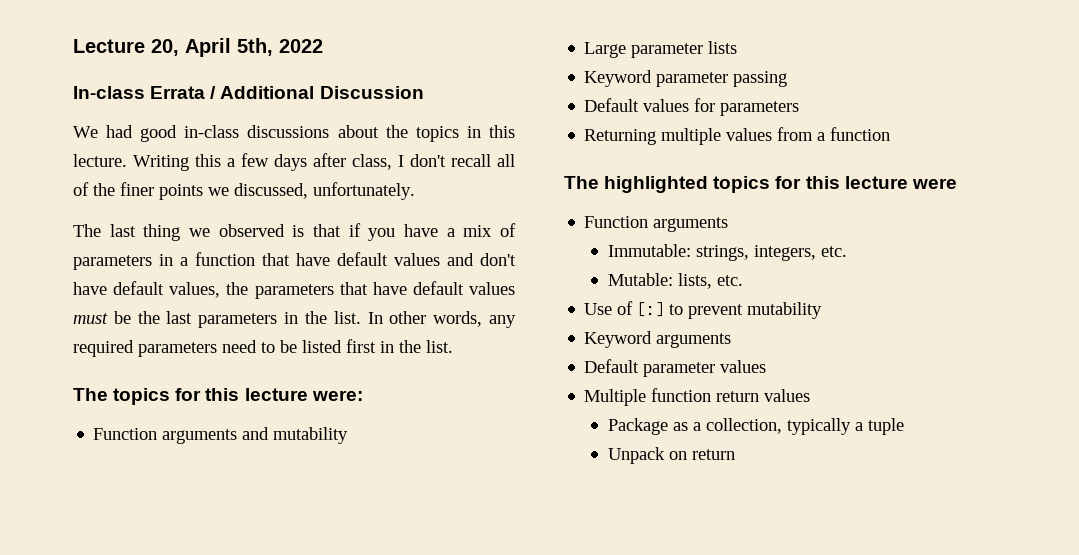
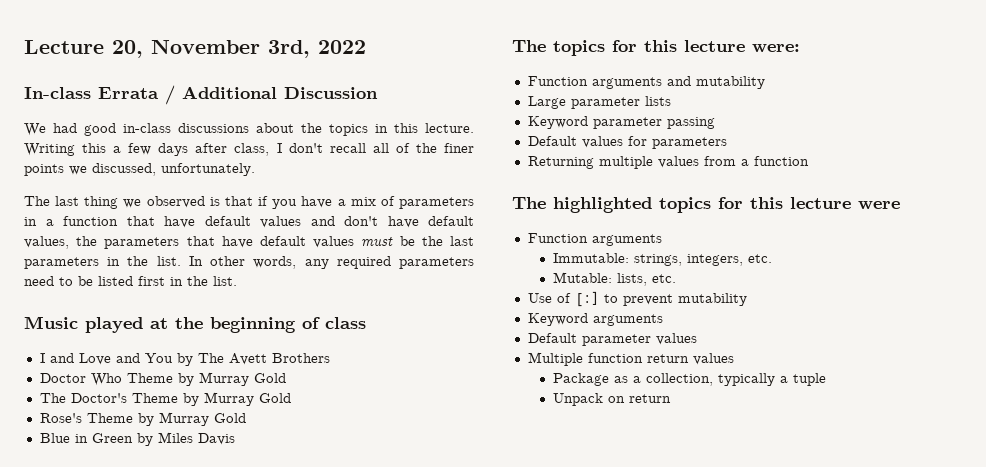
- Lecture 20, April 5th, 2022
+ Lecture 20, November 3rd, 2022
+ Music played at the beginning of class
+ I and Love and You by The Avett Brothers
+ Doctor Who Theme by Murray Gold
+ The Doctor's Theme by Murray Gold
+ Rose's Theme by Murray Gold
+ Blue in Green by Miles Davis

